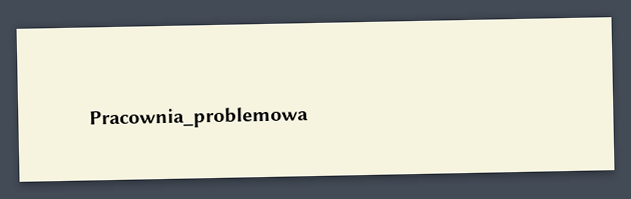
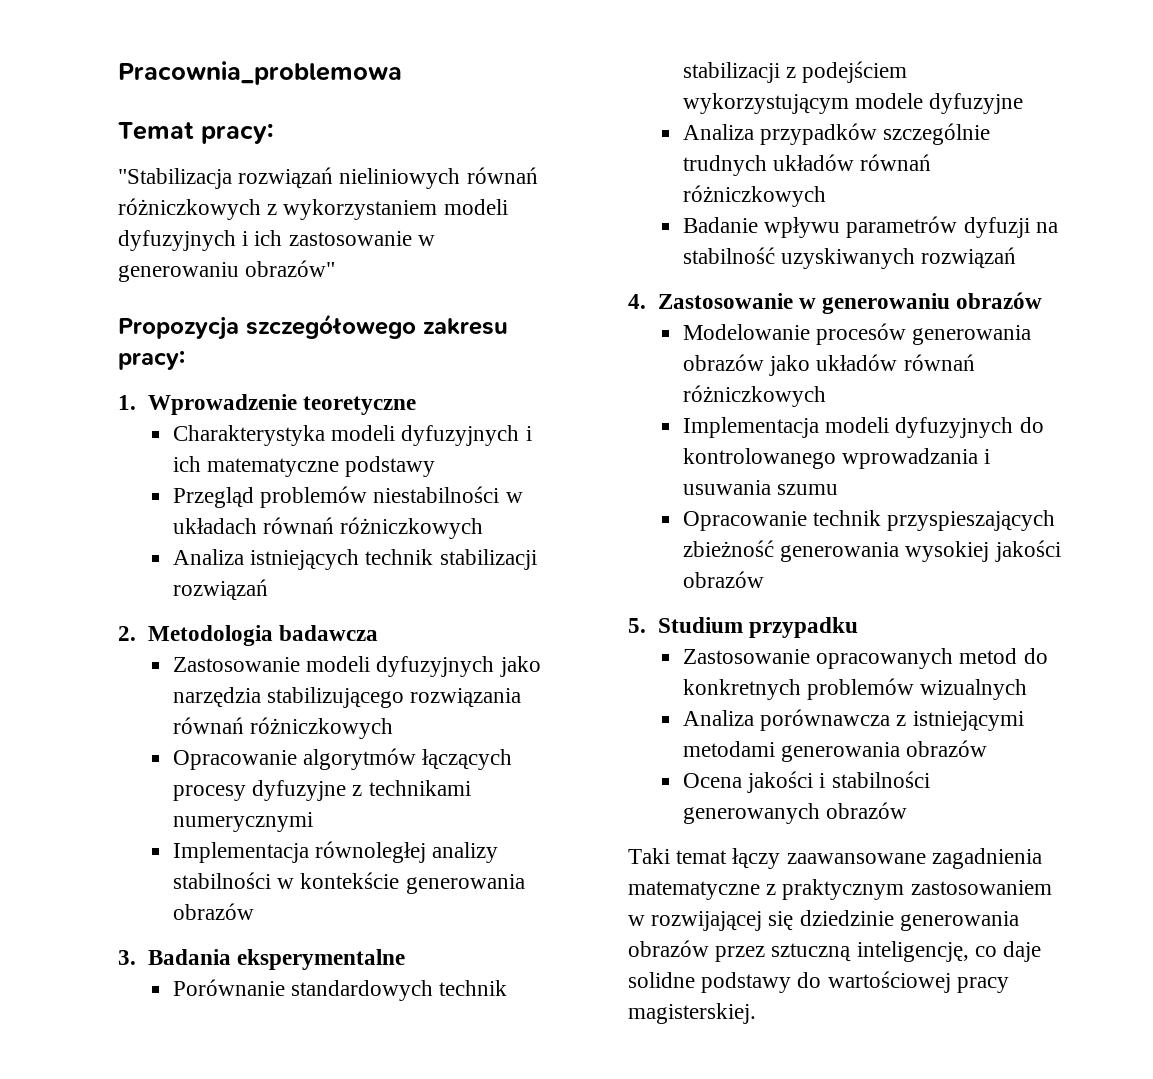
+ Temat pracy:
+ "Stabilizacja rozwiązań nieliniowych równań różniczkowych z wykorzystaniem modeli dyfuzyjnych i ich zastosowanie w generowaniu obrazów"
+ Propozycja szczegółowego zakresu pracy:
+ 1. Wprowadzenie teoretyczne
+ Charakterystyka modeli dyfuzyjnych i ich matematyczne podstawy
+ Przegląd problemów niestabilności w układach równań różniczkowych
+ Analiza istniejących technik stabilizacji rozwiązań
+ 2. Metodologia badawcza
+ Zastosowanie modeli dyfuzyjnych jako narzędzia stabilizującego rozwiązania równań różniczkowych
+ Opracowanie algorytmów łączących procesy dyfuzyjne z technikami numerycznymi
+ Implementacja równoległej analizy stabilności w kontekście generowania obrazów
+ 3. Badania eksperymentalne
+ Porównanie standardowych technik stabilizacji z podejściem wykorzystującym modele dyfuzyjne
+ Analiza przypadków szczególnie trudnych układów równań różniczkowych
+ Badanie wpływu parametrów dyfuzji na stabilność uzyskiwanych rozwiązań
+ 4. Zastosowanie w generowaniu obrazów
+ Modelowanie procesów generowania obrazów jako układów równań różniczkowych
+ Implementacja modeli dyfuzyjnych do kontrolowanego wprowadzania i usuwania szumu
+ Opracowanie technik przyspieszających zbieżność generowania wysokiej jakości obrazów
+ 5. Studium przypadku
+ Zastosowanie opracowanych metod do konkretnych problemów wizualnych
+ Analiza porównawcza z istniejącymi metodami generowania obrazów
+ Ocena jakości i stabilności generowanych obrazów
+ Taki temat łączy zaawansowane zagadnienia matematyczne z praktycznym zastosowaniem w rozwijającej się dziedzinie generowania obrazów przez sztuczną inteligencję, co daje solidne podstawy do wartościowej pracy magisterskiej.

